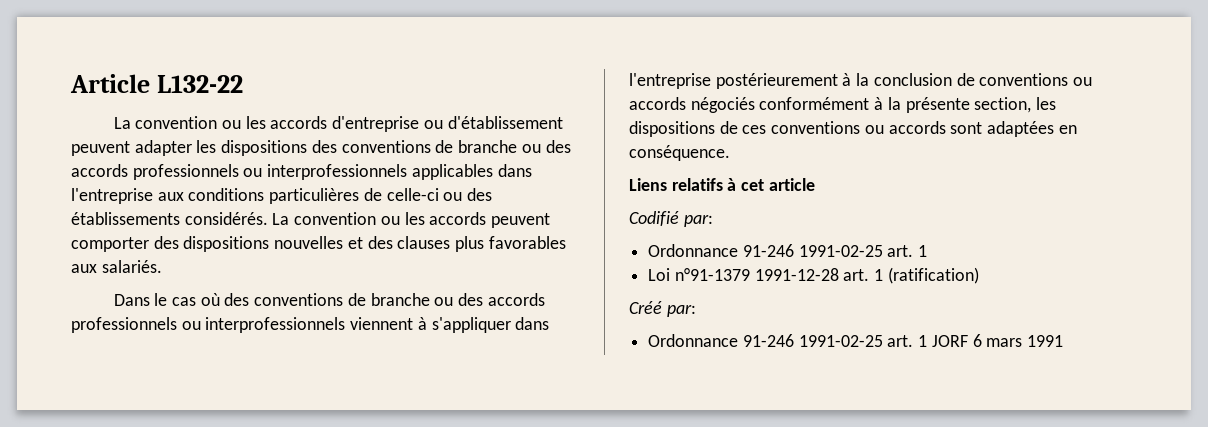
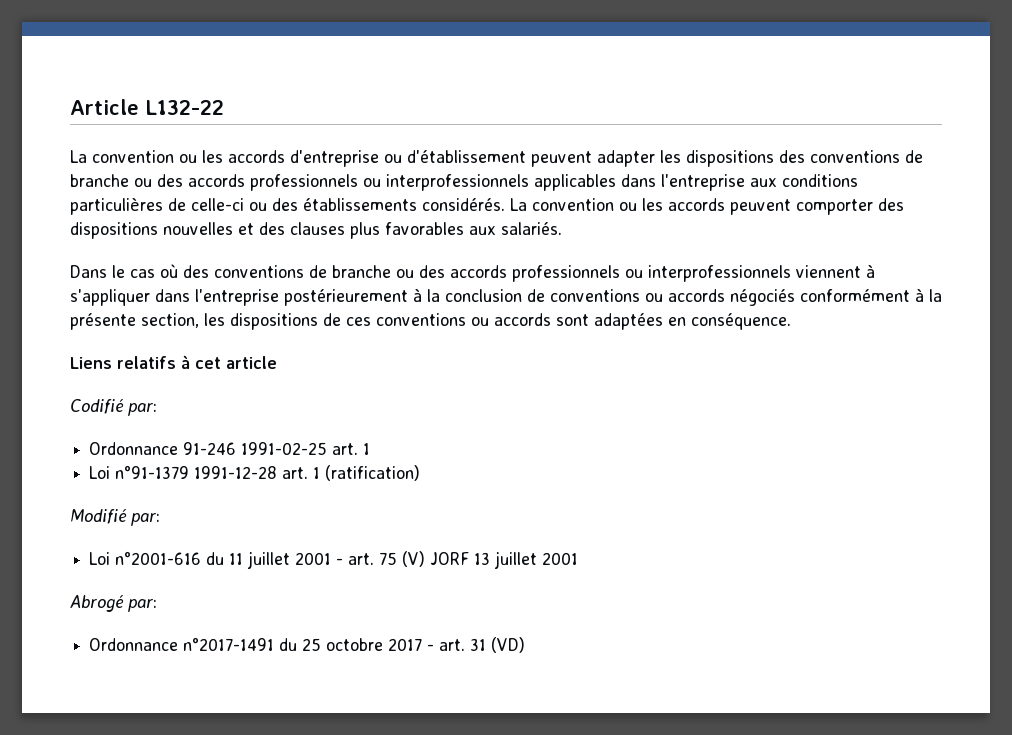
- Créé par:
- Ordonnance 91-246 1991-02-25 art. 1 JORF 6 mars 1991
+ Modifié par:
+ Loi n°2001-616 du 11 juillet 2001 - art. 75 (V) JORF 13 juillet 2001
+ Abrogé par:
+ Ordonnance n°2017-1491 du 25 octobre 2017 - art. 31 (VD)

